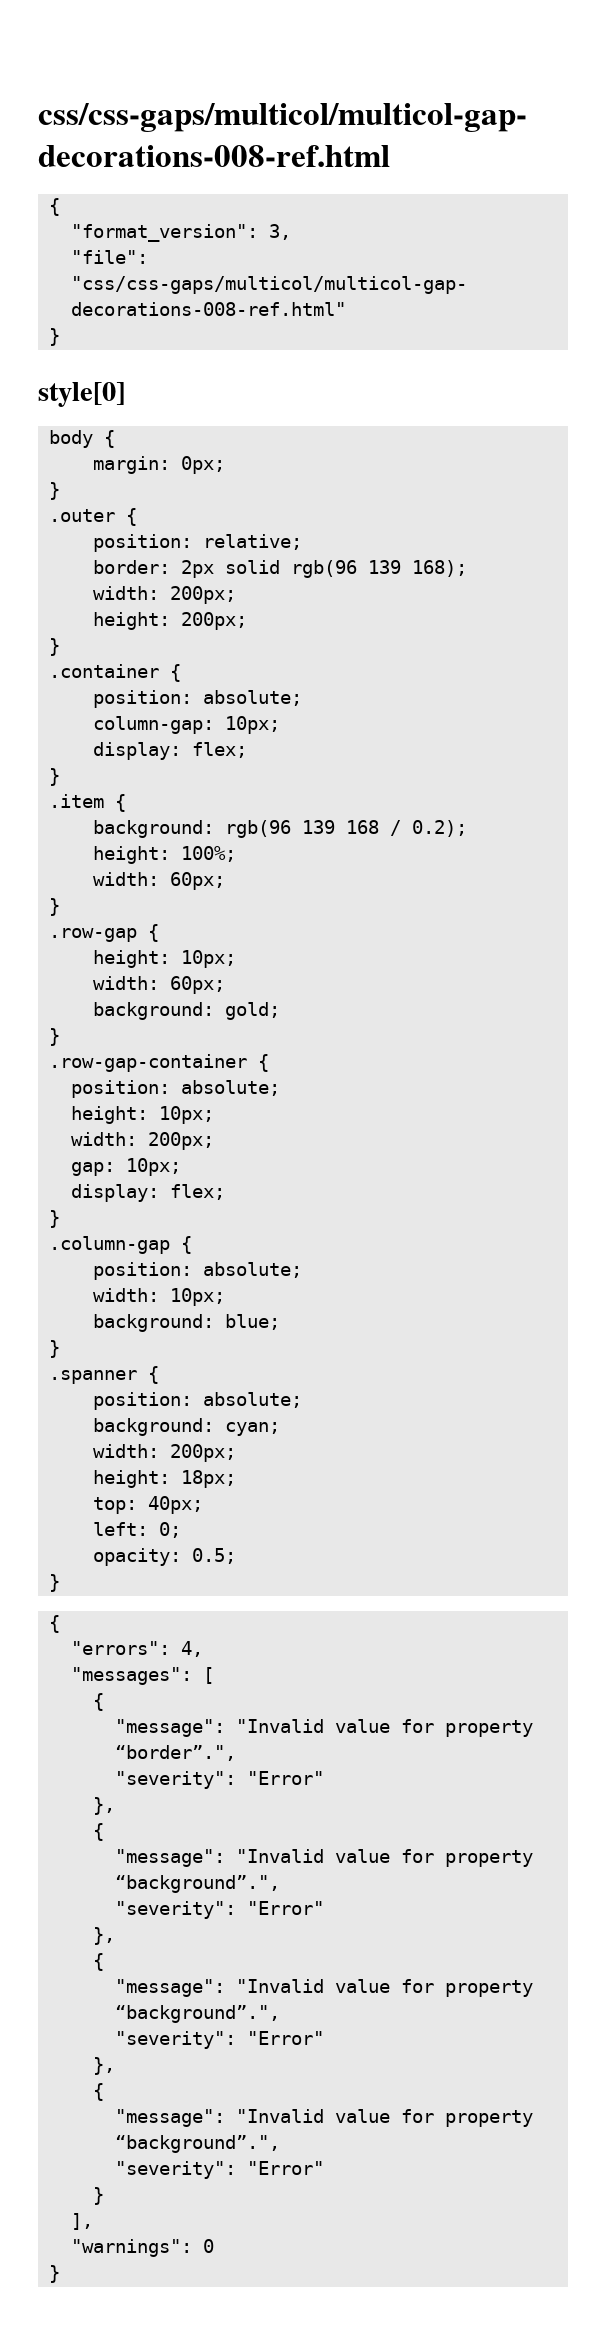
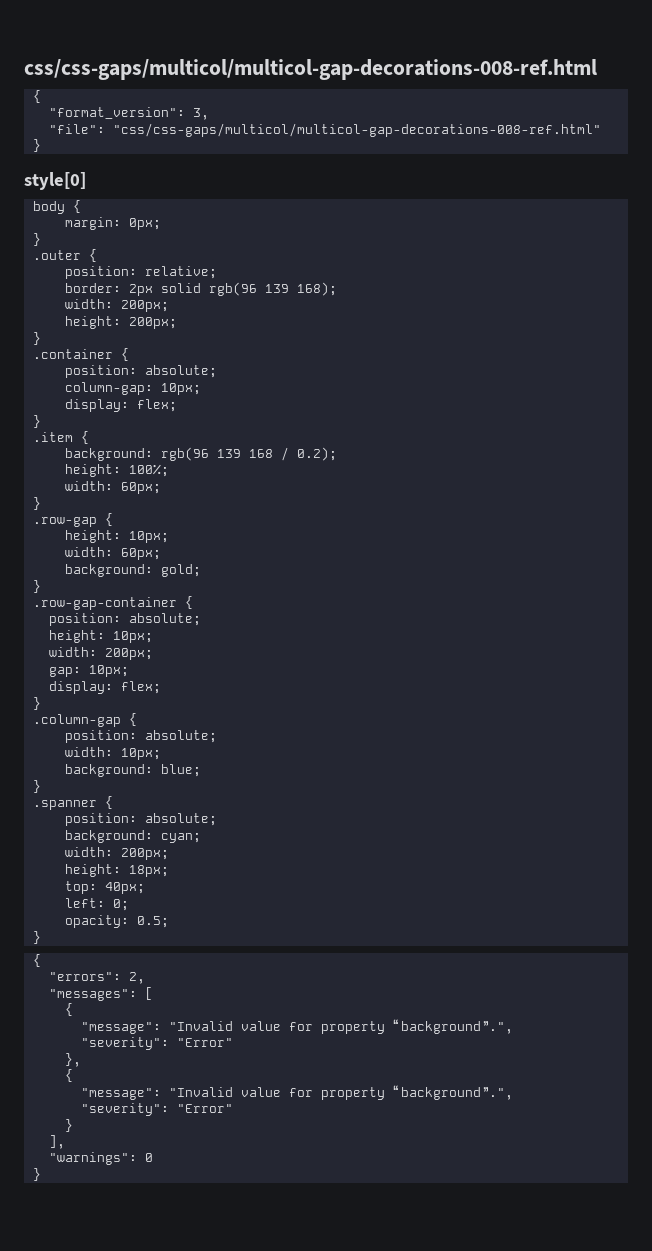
- "errors": 4,
+ "errors": 2,
- "message": "Invalid value for property “border”.",
- "severity": "Error"
- },
- {
- "message": "Invalid value for property “background”.",
- "severity": "Error"
- },
- {

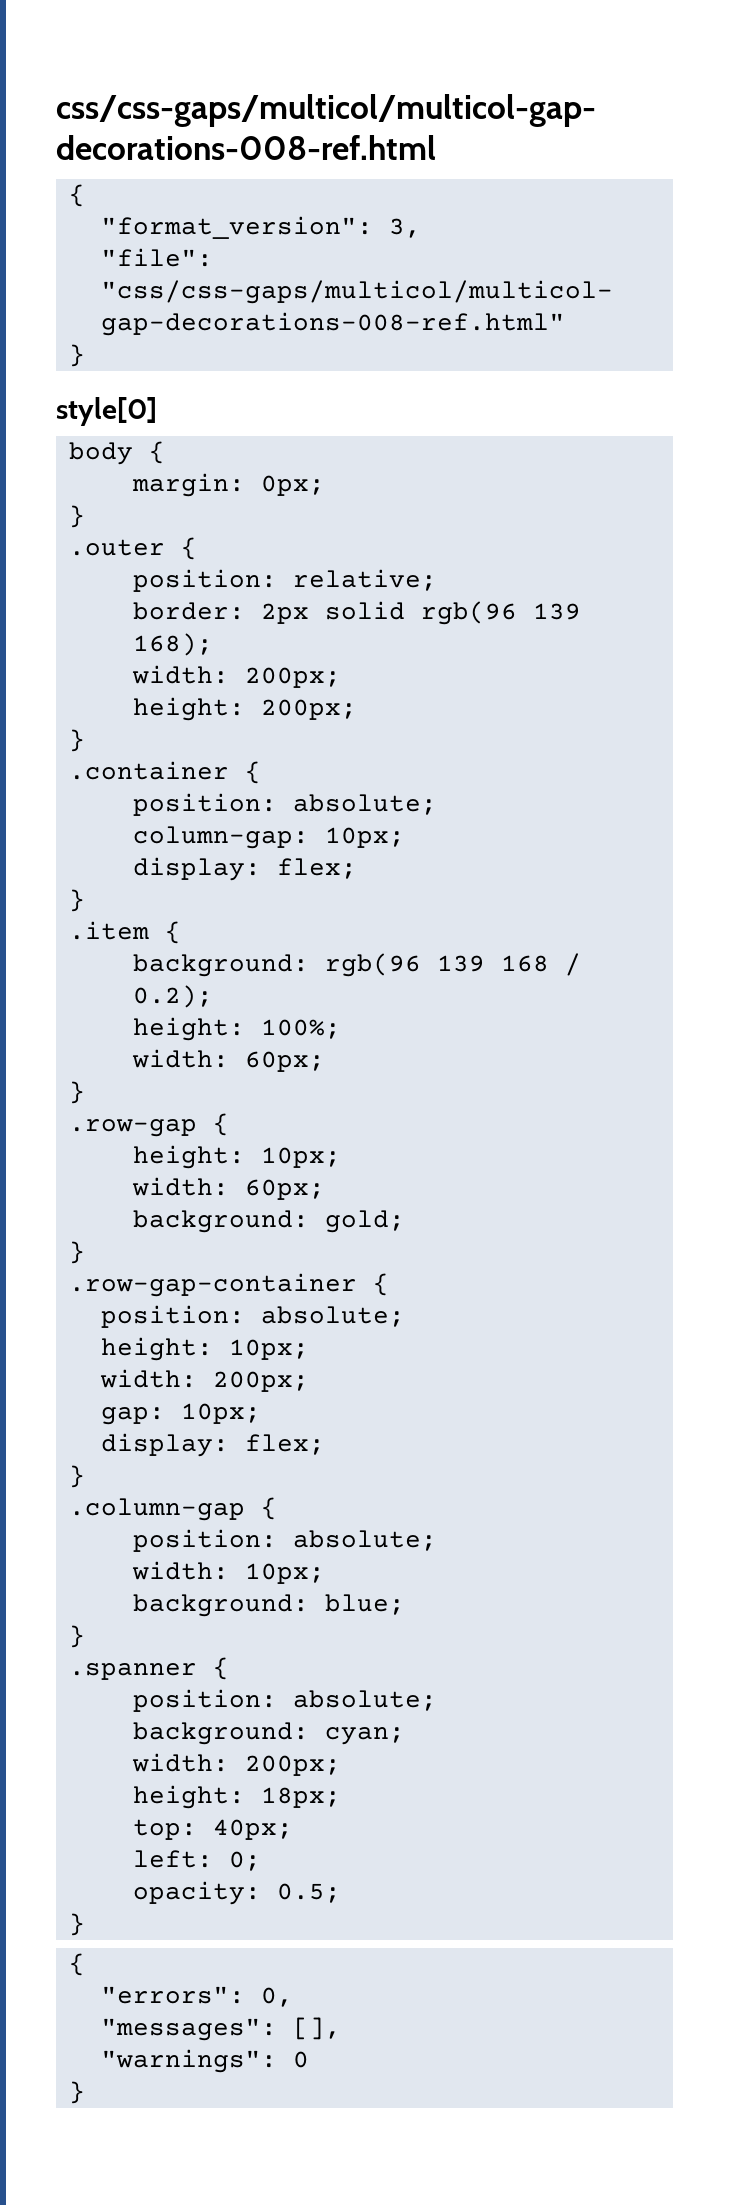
- "errors": 2,
+ "errors": 0,
- "messages": [
- {
- "message": "Invalid value for property “background”.",
- "severity": "Error"
- },
- {
- "message": "Invalid value for property “background”.",
- "severity": "Error"
- }
- ],
+ "messages": [],

